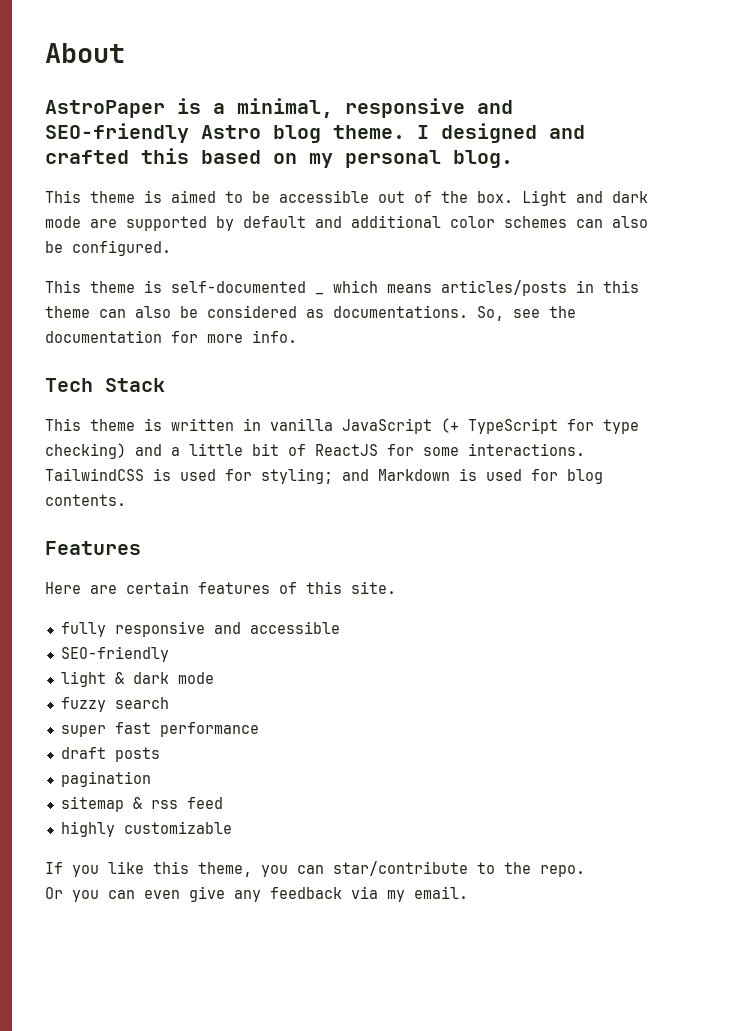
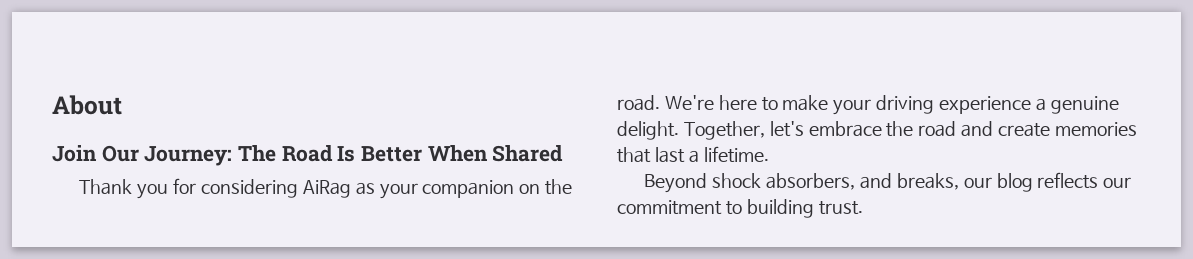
- AstroPaper is a minimal, responsive and SEO-friendly Astro blog theme. I designed and crafted this based on my personal blog.
- This theme is aimed to be accessible out of the box. Light and dark mode are supported by default and additional color schemes can also be configured.
- This theme is self-documented _ which means articles/posts in this theme can also be considered as documentations. So, see the documentation for more info.
- Tech Stack
- This theme is written in vanilla JavaScript (+ TypeScript for type checking) and a little bit of ReactJS for some interactions. TailwindCSS is used for styling; and Markdown is used for blog contents.
- Features
- Here are certain features of this site.
- fully responsive and accessible
- SEO-friendly
- light & dark mode
- fuzzy search
- super fast performance
- draft posts
- pagination
- sitemap & rss feed
- highly customizable
- If you like this theme, you can star/contribute to the repo.
- Or you can even give any feedback via my email.
+ Join Our Journey: The Road Is Better When Shared
+ Thank you for considering AiRag as your companion on the road. We're here to make your driving experience a genuine delight. Together, let's embrace the road and create memories that last a lifetime.
+ Beyond shock absorbers, and breaks, our blog reflects our commitment to building trust.

